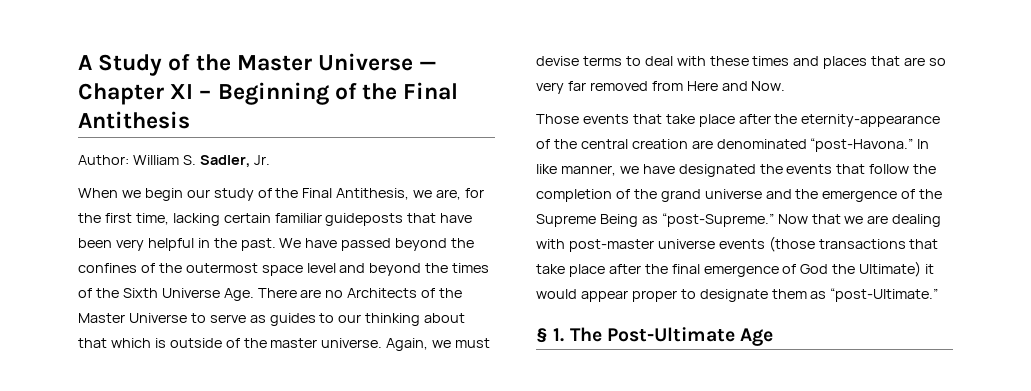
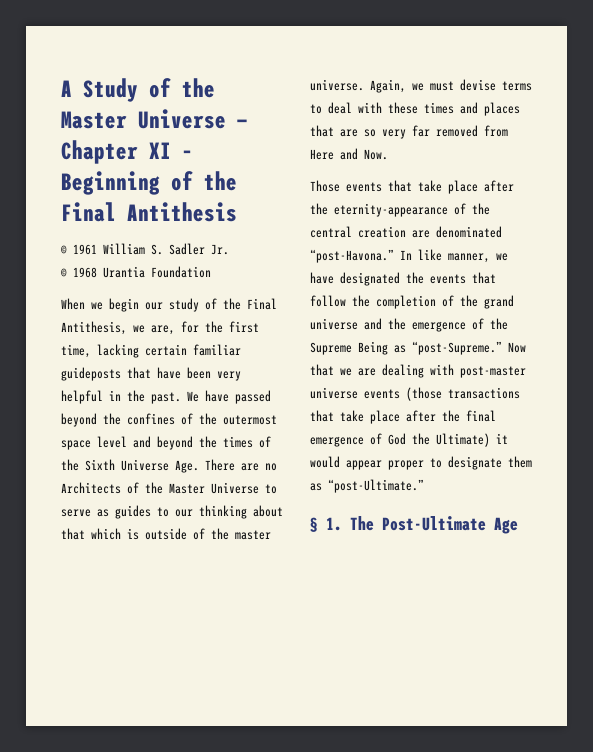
- Author: William S. Sadler, Jr.
+ © 1961 William S. Sadler Jr.
+ © 1968 Urantia Foundation

